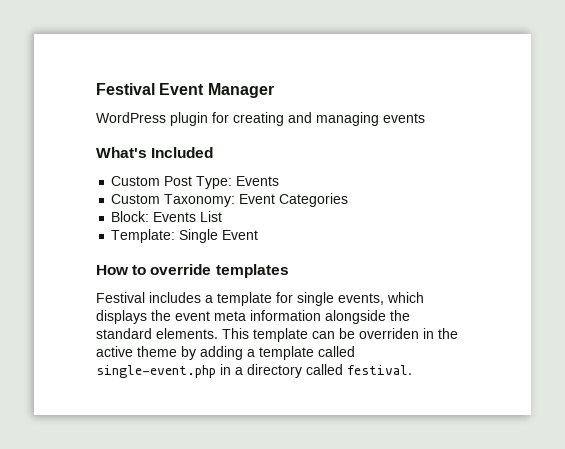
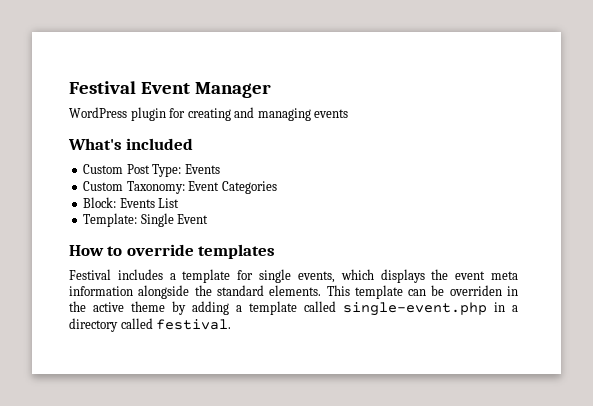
- What's Included
+ What's included

